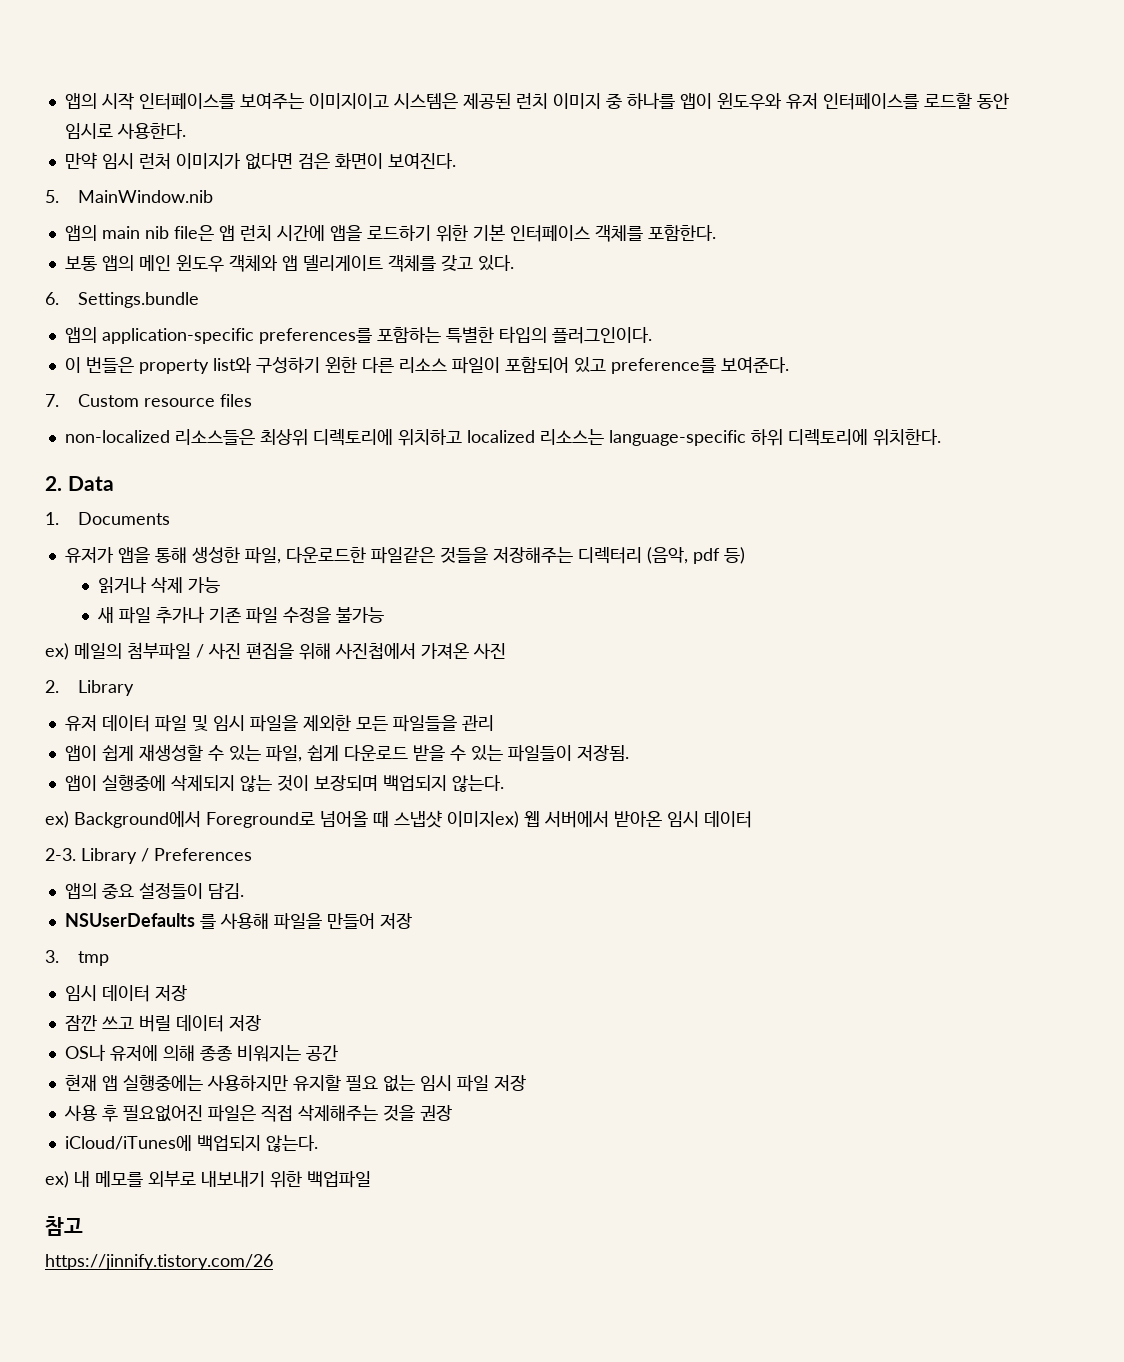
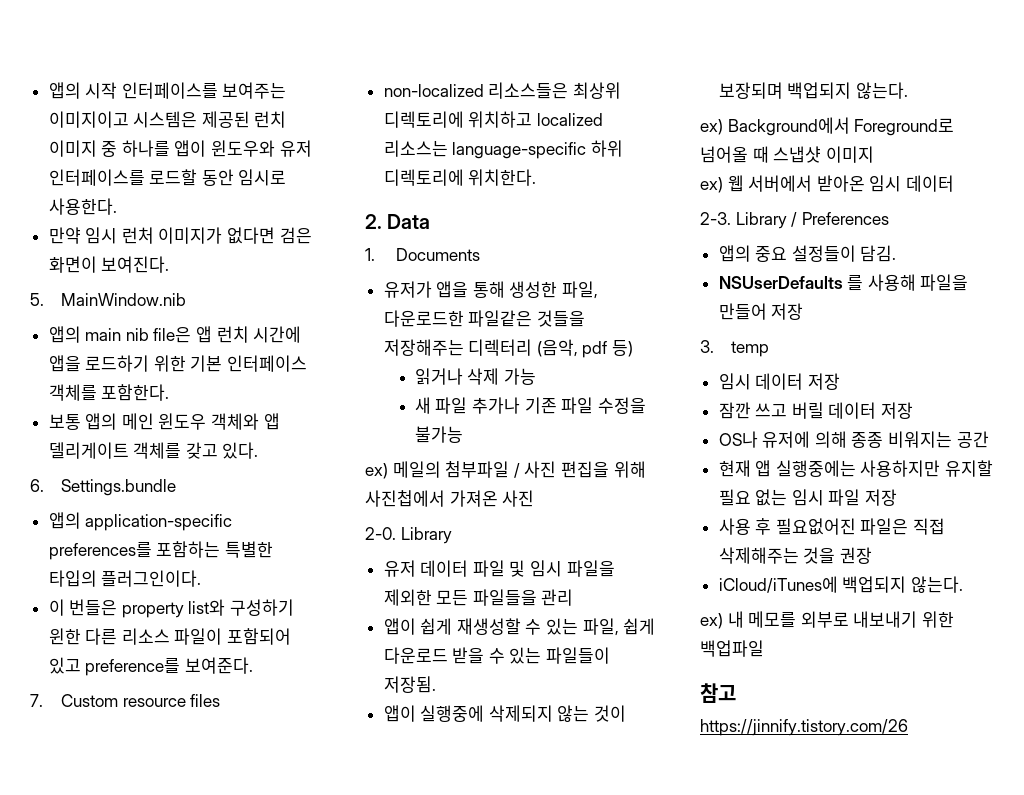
- 2. Library
+ 2-0. Library
- ex) Background에서 Foreground로 넘어올 때 스냅샷 이미지ex) 웹 서버에서 받아온 임시 데이터
+ ex) Background에서 Foreground로 넘어올 때 스냅샷 이미지
+ ex) 웹 서버에서 받아온 임시 데이터
- 3. tmp
+ 3. temp

